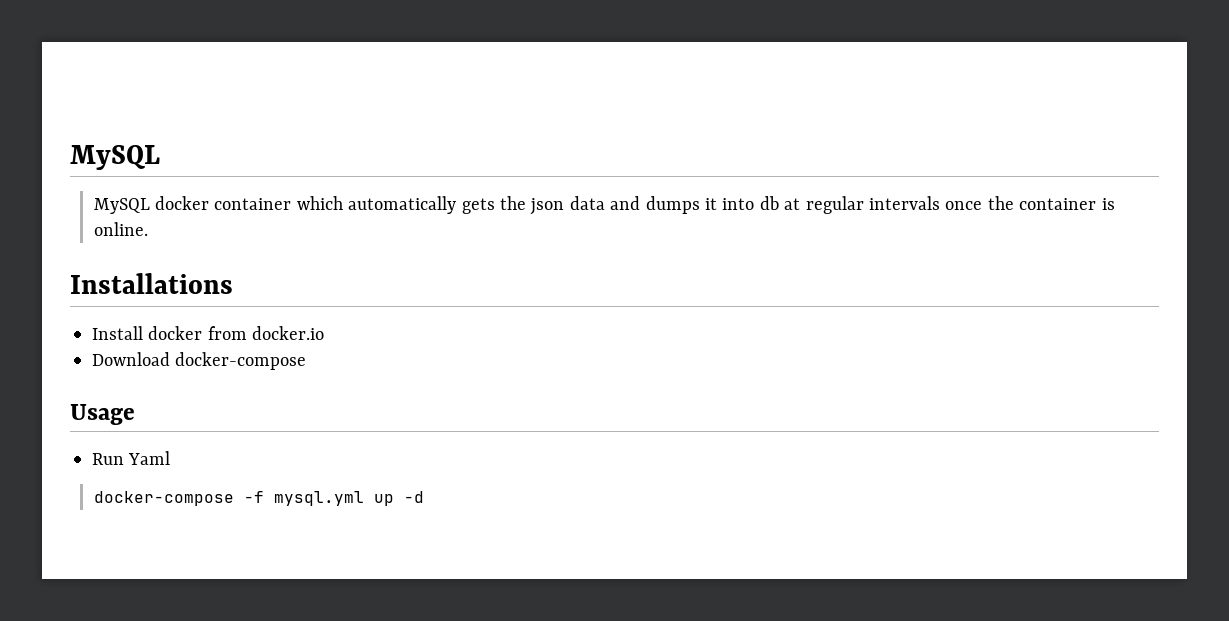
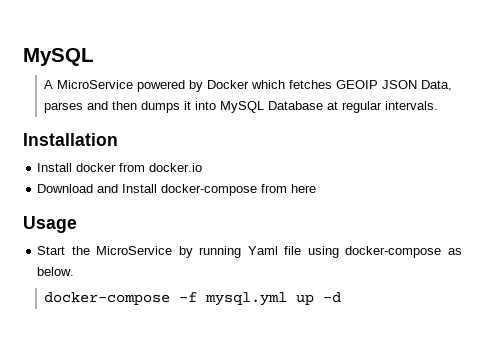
- MySQL docker container which automatically gets the json data and dumps it into db at regular intervals once the container is online.
- Installations
+ A MicroService powered by Docker which fetches GEOIP JSON Data, parses and then dumps it into MySQL Database at regular intervals.
+ Installation
- Download docker-compose
+ Download and Install docker-compose from here
- Run Yaml
+ Start the MicroService by running Yaml file using docker-compose as below.

